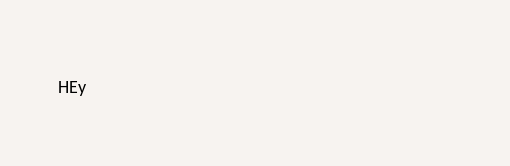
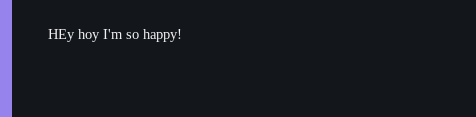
- HEy
+ HEy hoy I'm so happy!

